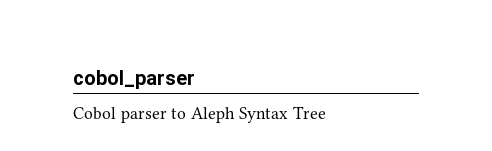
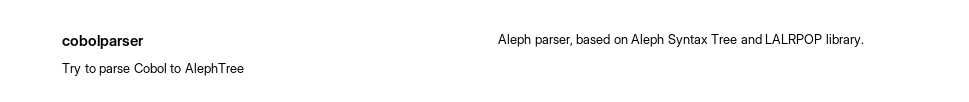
- cobol_parser
- Cobol parser to Aleph Syntax Tree
+ cobolparser
+ Try to parse Cobol to AlephTree
+ Aleph parser, based on Aleph Syntax Tree and LALRPOP library.

